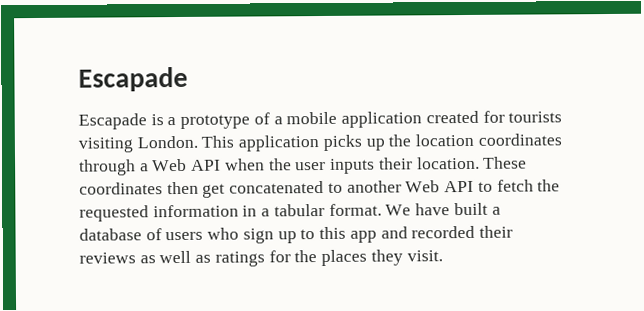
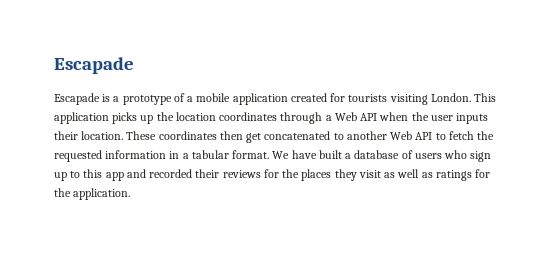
- We have built a database of users who sign up to this app and recorded their reviews as well as ratings for the places they visit.
+ We have built a database of users who sign up to this app and recorded their reviews for the places they visit as well as ratings for the application.

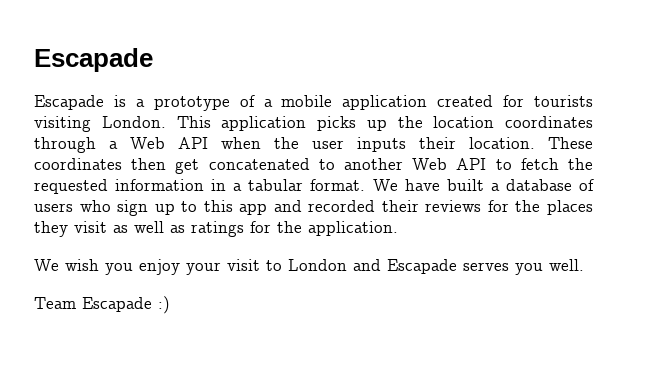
+ We wish you enjoy your visit to London and Escapade serves you well.
+ Team Escapade :)

